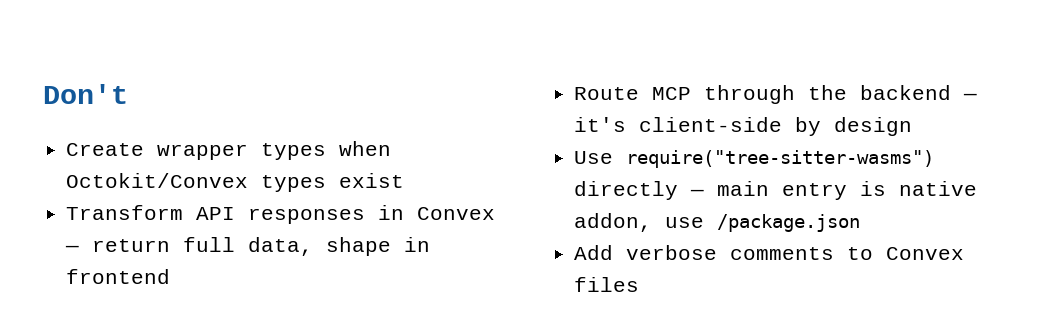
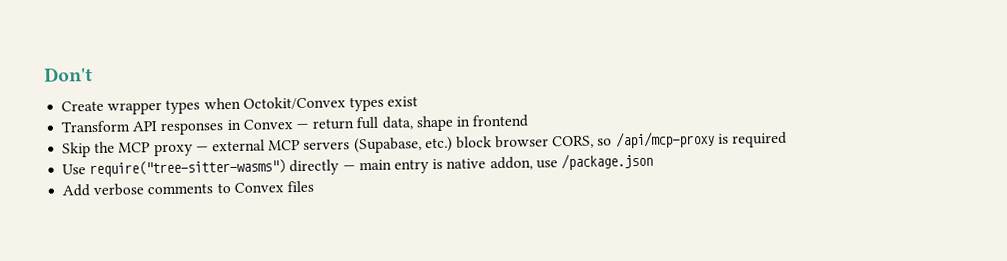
- Route MCP through the backend — it's client-side by design
+ Skip the MCP proxy — external MCP servers (Supabase, etc.) block browser CORS, so /api/mcp-proxy is required

